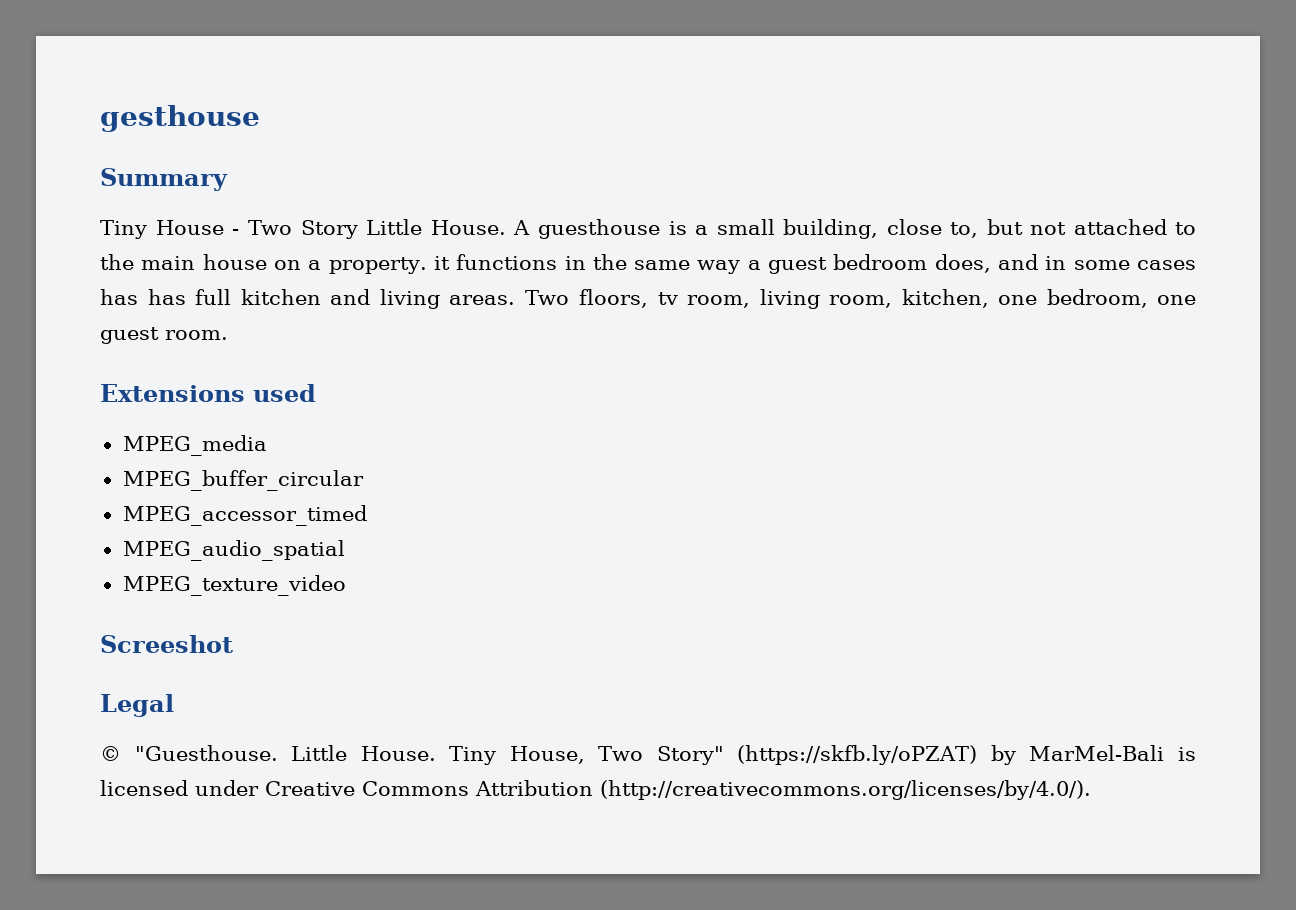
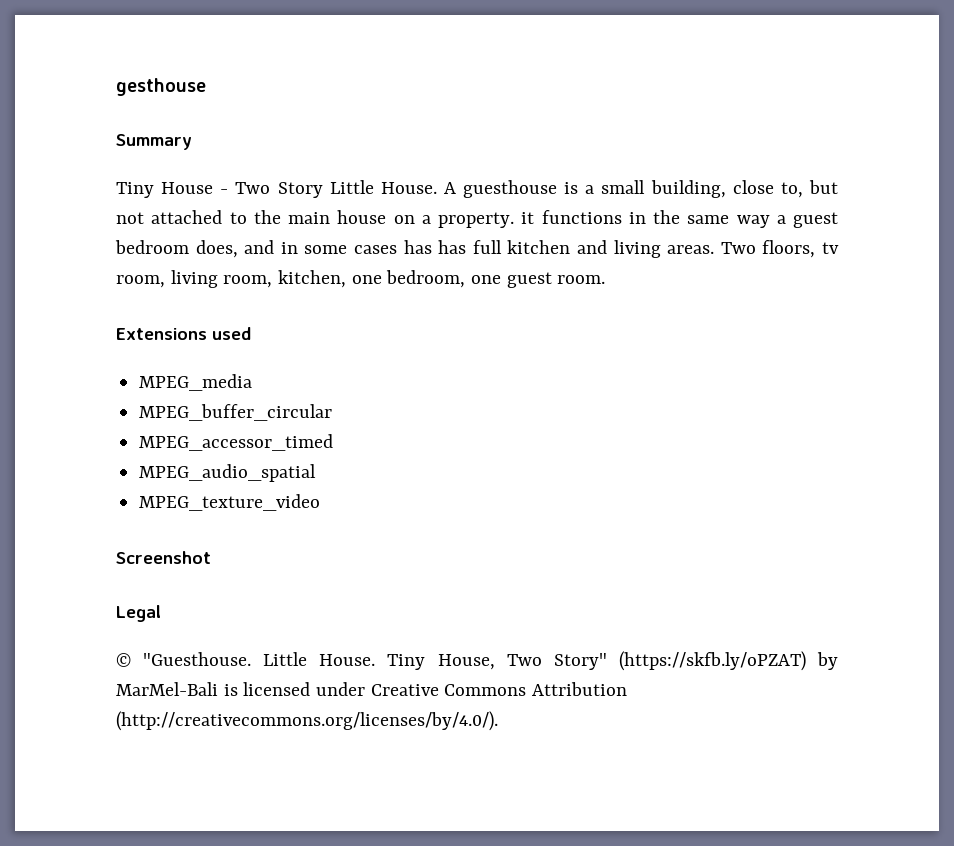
- Screeshot
+ Screenshot

